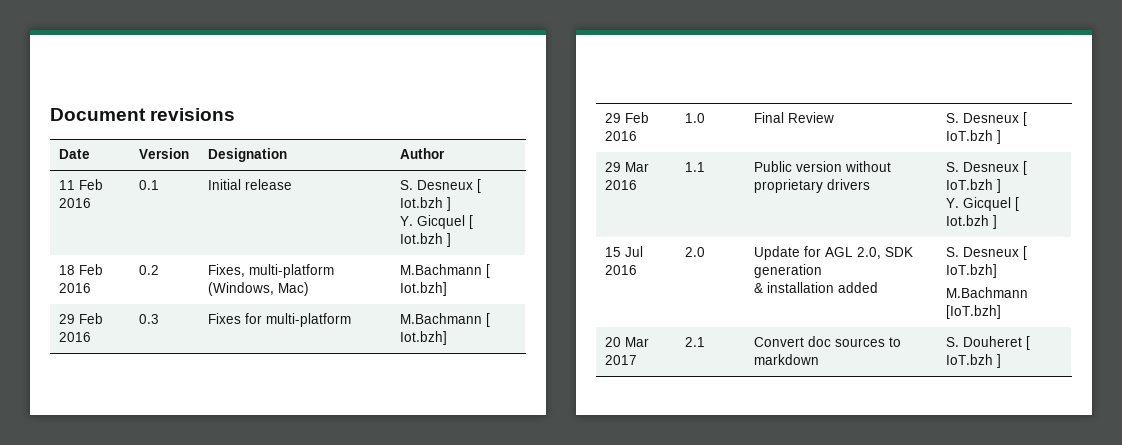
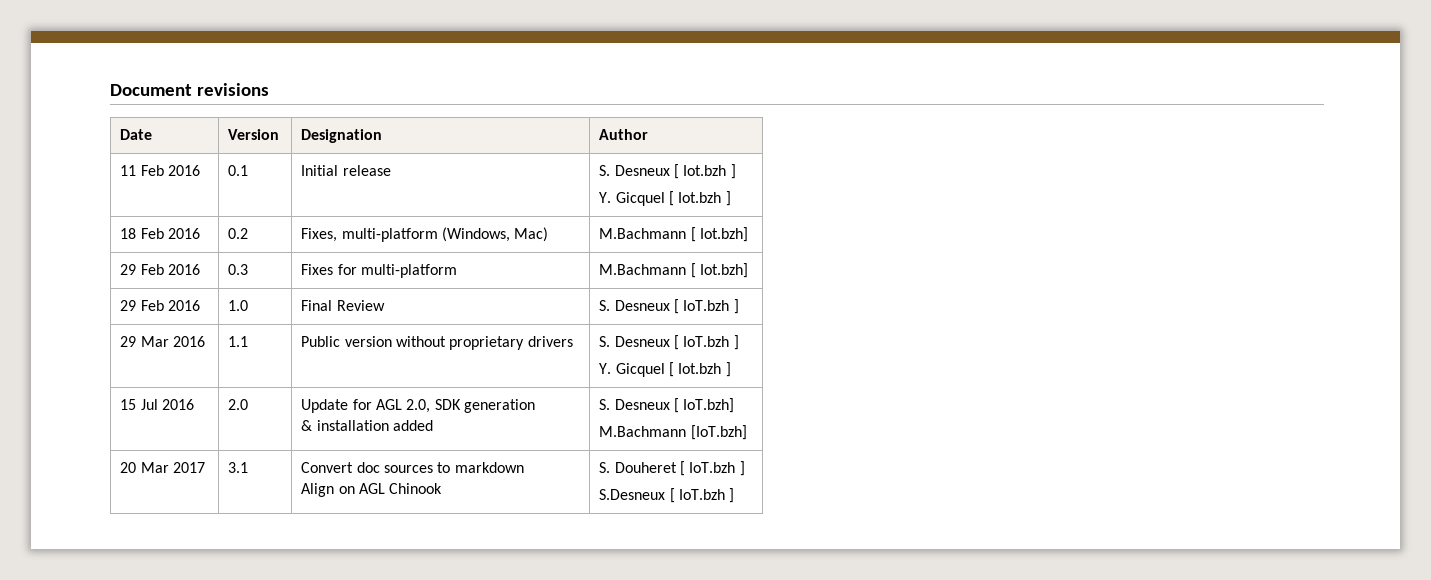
- 20 Mar 2017 | 2.1 | Convert doc sources to markdown | S. Douheret [ IoT.bzh ]
+ 20 Mar 2017 | 3.1 | Convert doc sources to markdown
+ Align on AGL Chinook | S. Douheret [ IoT.bzh ]
+ S.Desneux [ IoT.bzh ]

